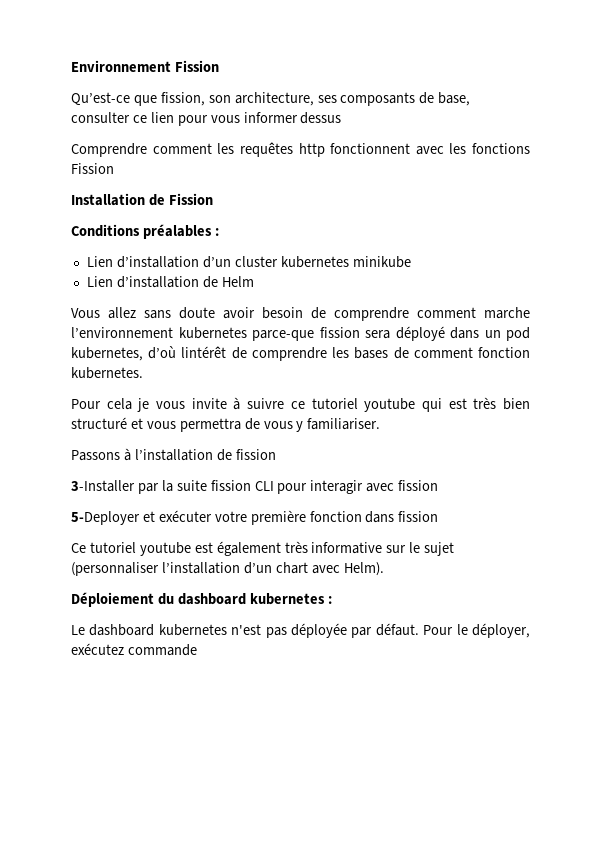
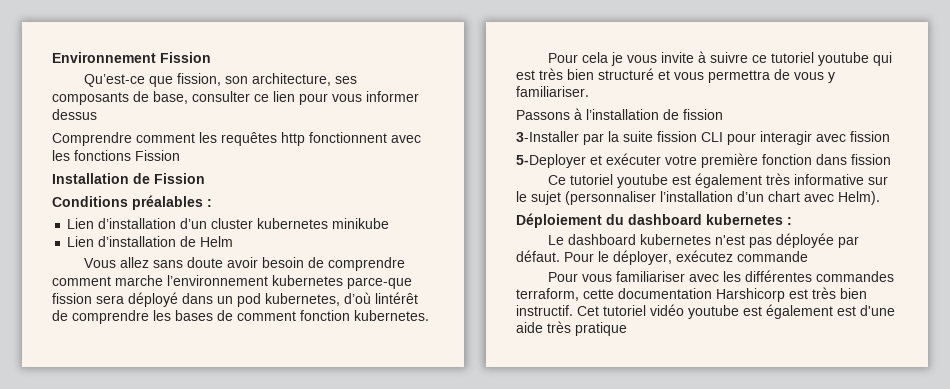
+ Pour vous familiariser avec les différentes commandes terraform, cette documentation Harshicorp est très bien instructif. Cet tutoriel vidéo youtube est également est d'une aide très pratique

